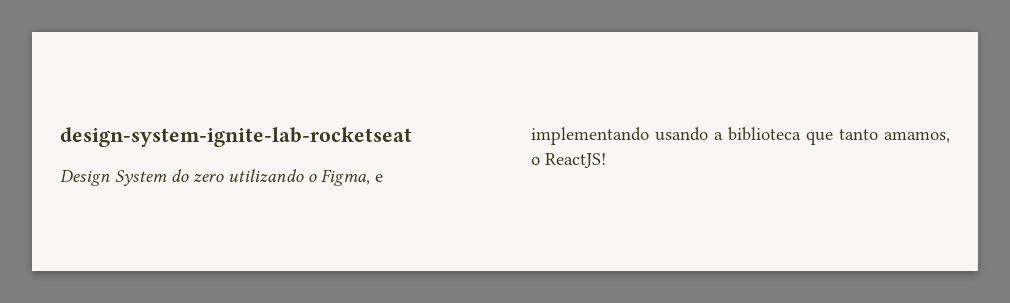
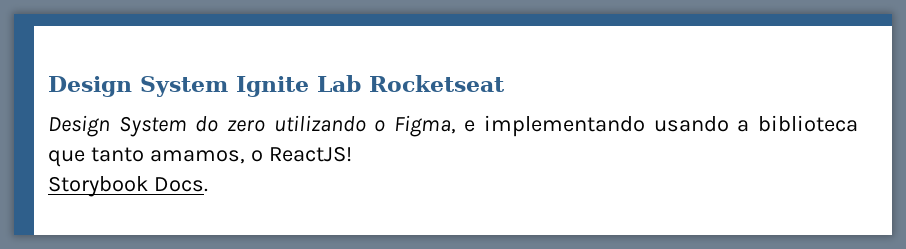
- design-system-ignite-lab-rocketseat
+ Design System Ignite Lab Rocketseat
+ Storybook Docs.

